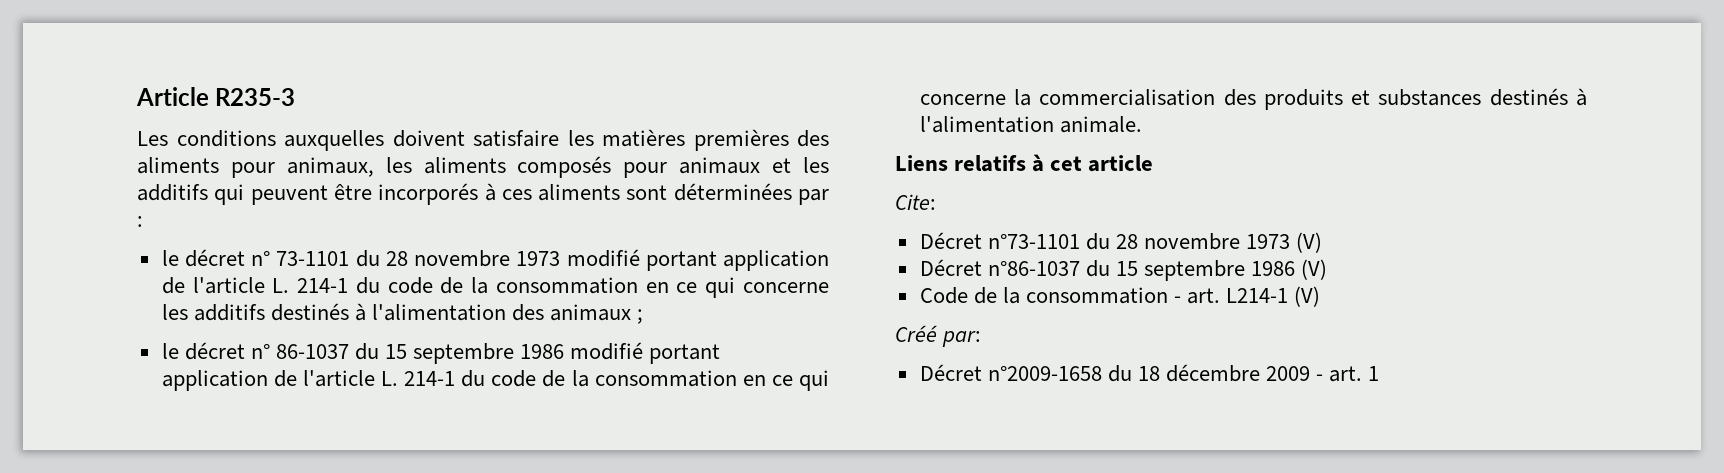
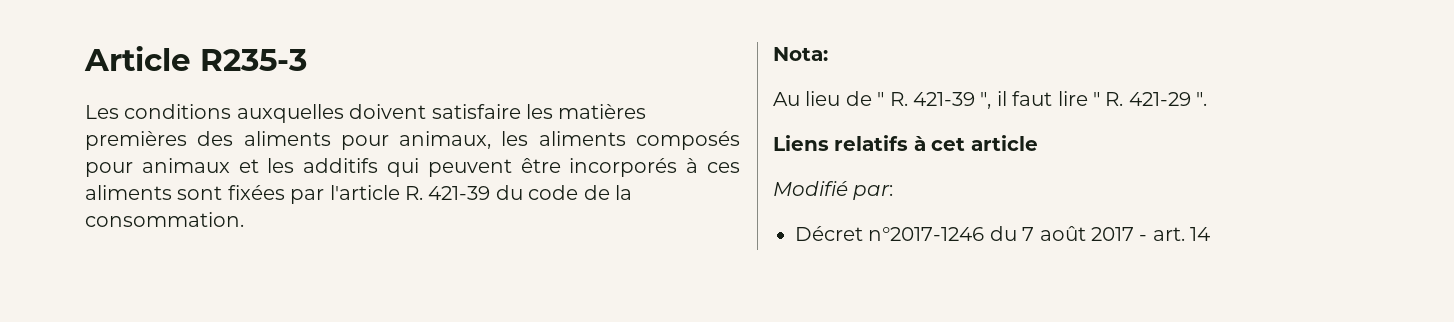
- Les conditions auxquelles doivent satisfaire les matières premières des aliments pour animaux, les aliments composés pour animaux et les additifs qui peuvent être incorporés à ces aliments sont déterminées par :
- le décret n° 73-1101 du 28 novembre 1973 modifié portant application de l'article L. 214-1 du code de la consommation en ce qui concerne les additifs destinés à l'alimentation des animaux ;
- le décret n° 86-1037 du 15 septembre 1986 modifié portant application de l'article L. 214-1 du code de la consommation en ce qui concerne la commercialisation des produits et substances destinés à l'alimentation animale.
+ Les conditions auxquelles doivent satisfaire les matières premières des aliments pour animaux, les aliments composés pour animaux et les additifs qui peuvent être incorporés à ces aliments sont fixées par l'article R. 421-39 du code de la consommation.
+ Nota:
+ Au lieu de " R. 421-39 ", il faut lire " R. 421-29 ".
- Cite:
- Décret n°73-1101 du 28 novembre 1973 (V)
- Décret n°86-1037 du 15 septembre 1986 (V)
- Code de la consommation - art. L214-1 (V)
- Créé par:
- Décret n°2009-1658 du 18 décembre 2009 - art. 1
+ Modifié par:
+ Décret n°2017-1246 du 7 août 2017 - art. 14

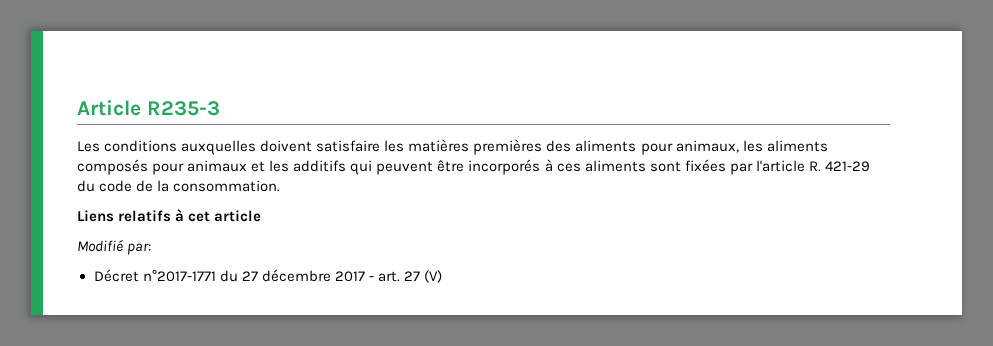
- Les conditions auxquelles doivent satisfaire les matières premières des aliments pour animaux, les aliments composés pour animaux et les additifs qui peuvent être incorporés à ces aliments sont fixées par l'article R. 421-39 du code de la consommation.
+ Les conditions auxquelles doivent satisfaire les matières premières des aliments pour animaux, les aliments composés pour animaux et les additifs qui peuvent être incorporés à ces aliments sont fixées par l'article R. 421-29 du code de la consommation.
- Nota:
- Au lieu de " R. 421-39 ", il faut lire " R. 421-29 ".
- Décret n°2017-1246 du 7 août 2017 - art. 14
+ Décret n°2017-1771 du 27 décembre 2017 - art. 27 (V)

